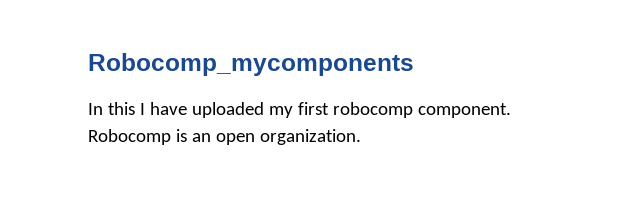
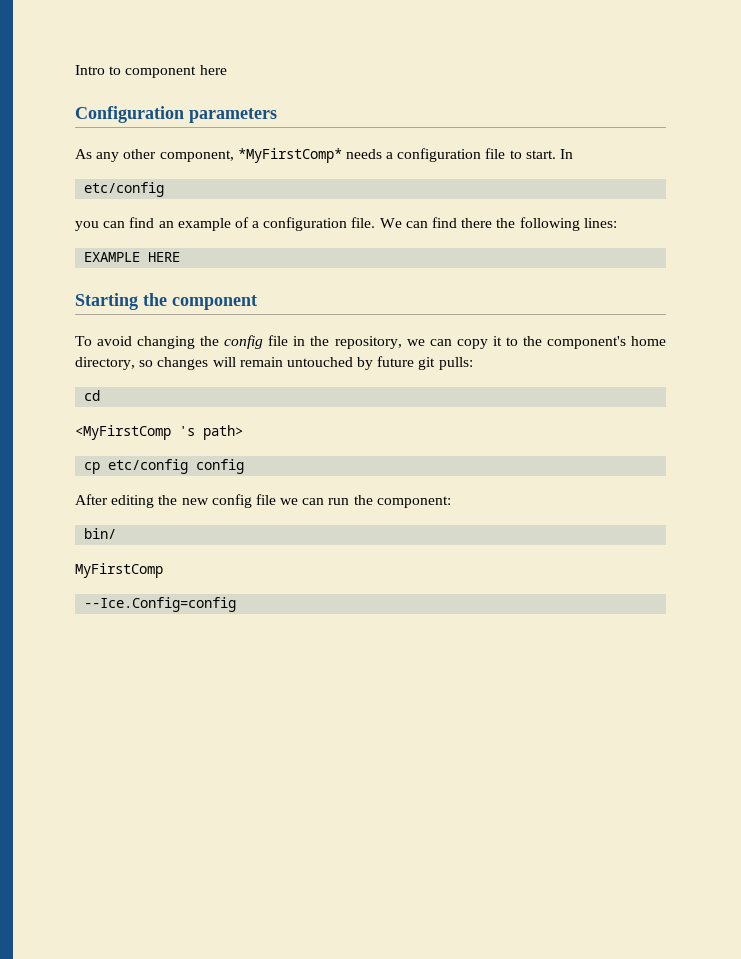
- Robocomp_mycomponents
- In this I have uploaded my first robocomp component. Robocomp is an open organization.
+ Intro to component here
+ Configuration parameters
+ As any other component, *MyFirstComp* needs a configuration file to start. In
+ etc/config
+ you can find an example of a configuration file. We can find there the following lines:
+ EXAMPLE HERE
+ Starting the component
+ To avoid changing the config file in the repository, we can copy it to the component's home directory, so changes will remain untouched by future git pulls:
+ cd
+ <MyFirstComp 's path>
+ cp etc/config config
+ After editing the new config file we can run the component:
+ bin/
+ MyFirstComp
+ --Ice.Config=config

